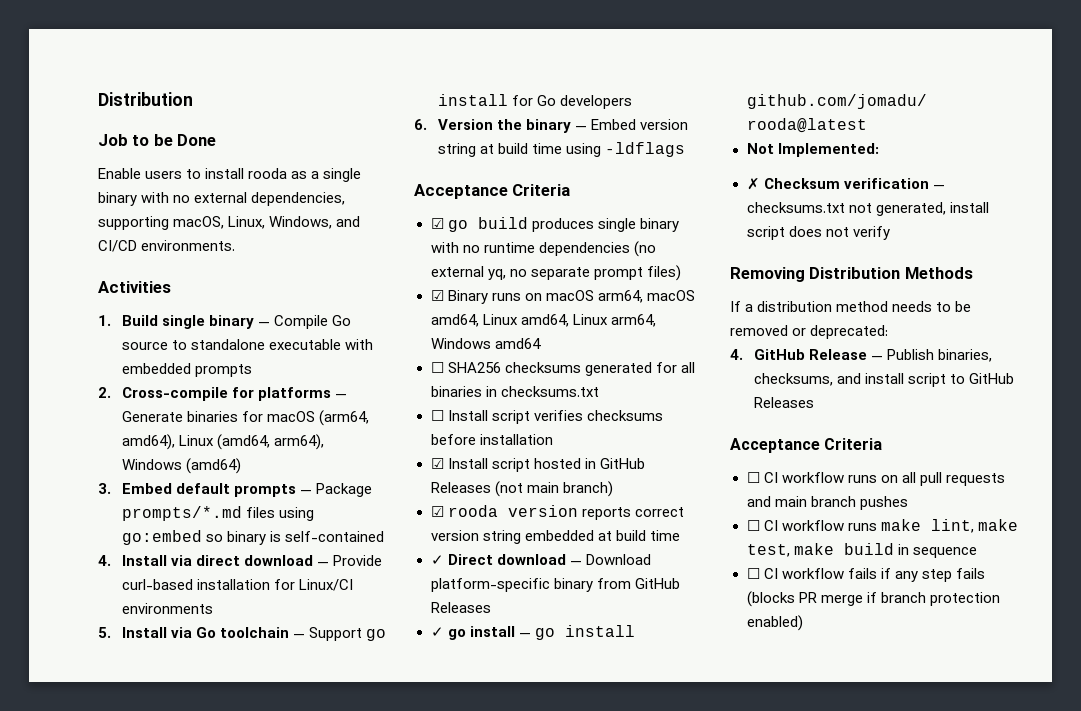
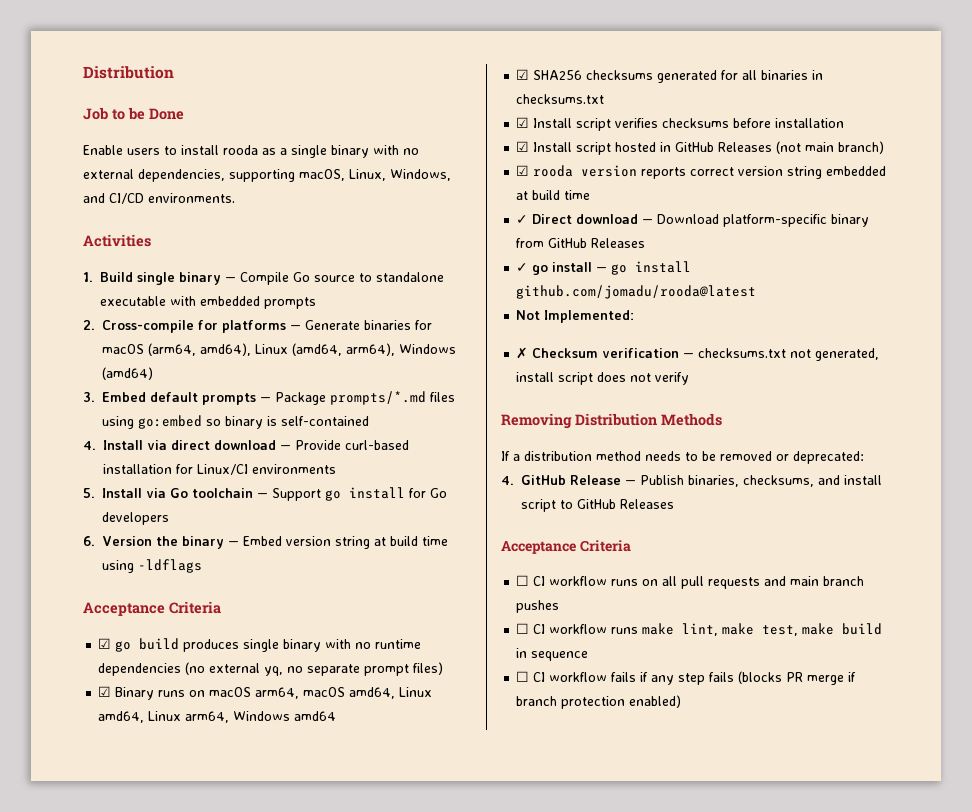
- ☐ SHA256 checksums generated for all binaries in checksums.txt
+ ☑ SHA256 checksums generated for all binaries in checksums.txt
- ☐ Install script verifies checksums before installation
+ ☑ Install script verifies checksums before installation

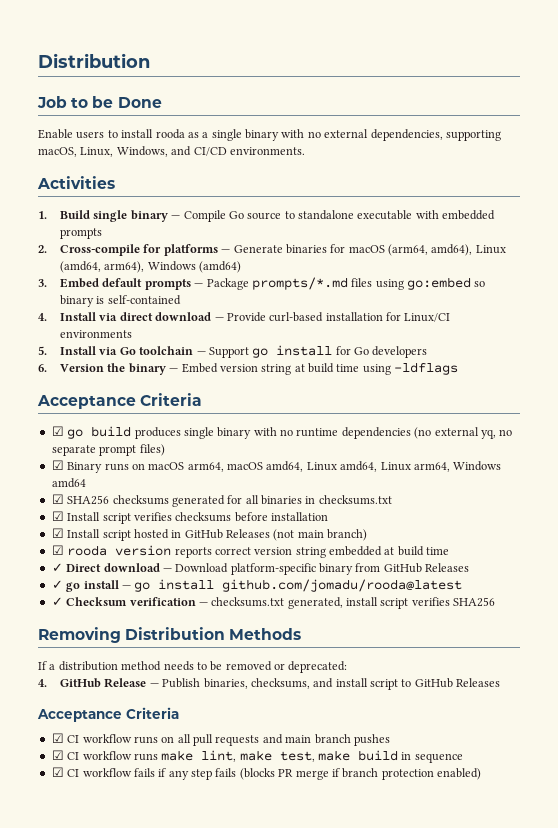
- Not Implemented:
- ✗ Checksum verification — checksums.txt not generated, install script does not verify
+ ✓ Checksum verification — checksums.txt generated, install script verifies SHA256
- ☐ CI workflow runs on all pull requests and main branch pushes
+ ☑ CI workflow runs on all pull requests and main branch pushes
- ☐ CI workflow runs make lint, make test, make build in sequence
+ ☑ CI workflow runs make lint, make test, make build in sequence
- ☐ CI workflow fails if any step fails (blocks PR merge if branch protection enabled)
+ ☑ CI workflow fails if any step fails (blocks PR merge if branch protection enabled)

